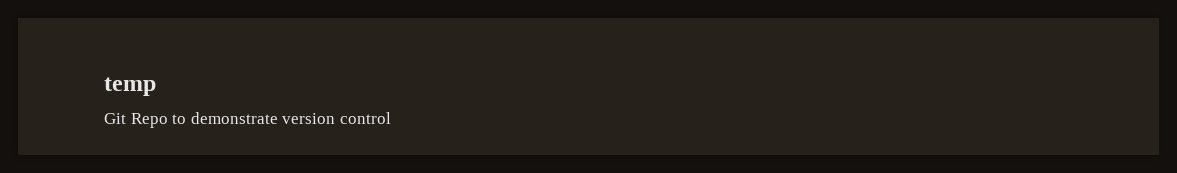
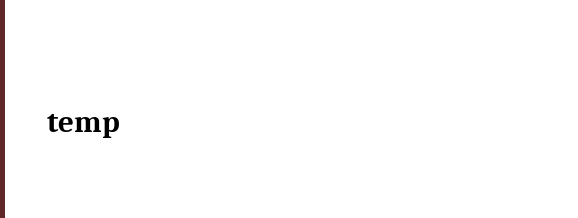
- Git Repo to demonstrate version control

